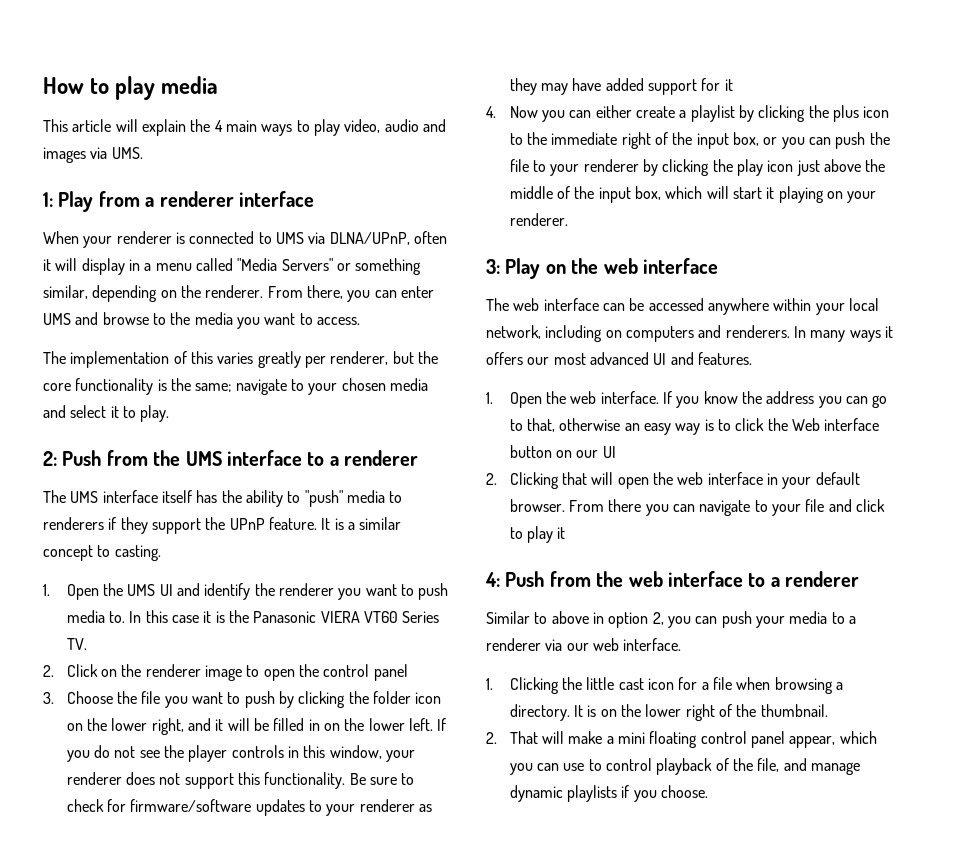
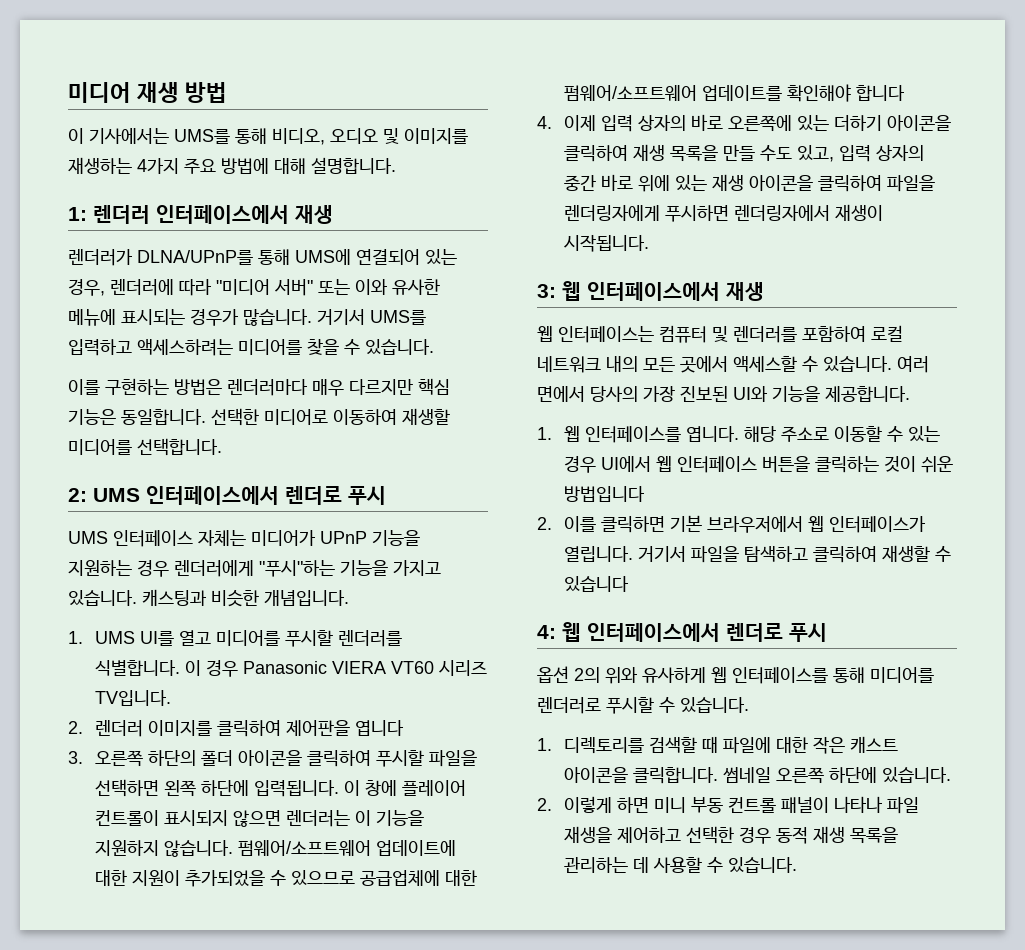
- How to play media
- This article will explain the 4 main ways to play video, audio and images via UMS.
- 1: Play from a renderer interface
- When your renderer is connected to UMS via DLNA/UPnP, often it will display in a menu called "Media Servers" or something similar, depending on the renderer. From there, you can enter UMS and browse to the media you want to access.
- The implementation of this varies greatly per renderer, but the core functionality is the same; navigate to your chosen media and select it to play.
- 2: Push from the UMS interface to a renderer
- The UMS interface itself has the ability to "push" media to renderers if they support the UPnP feature. It is a similar concept to casting.
- 1. Open the UMS UI and identify the renderer you want to push media to. In this case it is the Panasonic VIERA VT60 Series TV.
- 2. Click on the renderer image to open the control panel
- 3. Choose the file you want to push by clicking the folder icon on the lower right, and it will be filled in on the lower left. If you do not see the player controls in this window, your renderer does not support this functionality. Be sure to check for firmware/software updates to your renderer as they may have added support for it
- 4. Now you can either create a playlist by clicking the plus icon to the immediate right of the input box, or you can push the file to your renderer by clicking the play icon just above the middle of the input box, which will start it playing on your renderer.
- 3: Play on the web interface
- The web interface can be accessed anywhere within your local network, including on computers and renderers. In many ways it offers our most advanced UI and features.
- 1. Open the web interface. If you know the address you can go to that, otherwise an easy way is to click the Web interface button on our UI
- 2. Clicking that will open the web interface in your default browser. From there you can navigate to your file and click to play it
- 4: Push from the web interface to a renderer
- Similar to above in option 2, you can push your media to a renderer via our web interface.
- 1. Clicking the little cast icon for a file when browsing a directory. It is on the lower right of the thumbnail.
- 2. That will make a mini floating control panel appear, which you can use to control playback of the file, and manage dynamic playlists if you choose.
+ 미디어 재생 방법
+ 이 기사에서는 UMS를 통해 비디오, 오디오 및 이미지를 재생하는 4가지 주요 방법에 대해 설명합니다.
+ 1: 렌더러 인터페이스에서 재생
+ 렌더러가 DLNA/UPnP를 통해 UMS에 연결되어 있는 경우, 렌더러에 따라 "미디어 서버" 또는 이와 유사한 메뉴에 표시되는 경우가 많습니다. 거기서 UMS를 입력하고 액세스하려는 미디어를 찾을 수 있습니다.
+ 이를 구현하는 방법은 렌더러마다 매우 다르지만 핵심 기능은 동일합니다. 선택한 미디어로 이동하여 재생할 미디어를 선택합니다.
+ 2: UMS 인터페이스에서 렌더로 푸시
+ UMS 인터페이스 자체는 미디어가 UPnP 기능을 지원하는 경우 렌더러에게 "푸시"하는 기능을 가지고 있습니다. 캐스팅과 비슷한 개념입니다.
+ 1. UMS UI를 열고 미디어를 푸시할 렌더러를 식별합니다. 이 경우 Panasonic VIERA VT60 시리즈 TV입니다.
+ 2. 렌더러 이미지를 클릭하여 제어판을 엽니다
+ 3. 오른쪽 하단의 폴더 아이콘을 클릭하여 푸시할 파일을 선택하면 왼쪽 하단에 입력됩니다. 이 창에 플레이어 컨트롤이 표시되지 않으면 렌더러는 이 기능을 지원하지 않습니다. 펌웨어/소프트웨어 업데이트에 대한 지원이 추가되었을 수 있으므로 공급업체에 대한 펌웨어/소프트웨어 업데이트를 확인해야 합니다
+ 4. 이제 입력 상자의 바로 오른쪽에 있는 더하기 아이콘을 클릭하여 재생 목록을 만들 수도 있고, 입력 상자의 중간 바로 위에 있는 재생 아이콘을 클릭하여 파일을 렌더링자에게 푸시하면 렌더링자에서 재생이 시작됩니다.
+ 3: 웹 인터페이스에서 재생
+ 웹 인터페이스는 컴퓨터 및 렌더러를 포함하여 로컬 네트워크 내의 모든 곳에서 액세스할 수 있습니다. 여러 면에서 당사의 가장 진보된 UI와 기능을 제공합니다.
+ 1. 웹 인터페이스를 엽니다. 해당 주소로 이동할 수 있는 경우 UI에서 웹 인터페이스 버튼을 클릭하는 것이 쉬운 방법입니다
+ 2. 이를 클릭하면 기본 브라우저에서 웹 인터페이스가 열립니다. 거기서 파일을 탐색하고 클릭하여 재생할 수 있습니다
+ 4: 웹 인터페이스에서 렌더로 푸시
+ 옵션 2의 위와 유사하게 웹 인터페이스를 통해 미디어를 렌더러로 푸시할 수 있습니다.
+ 1. 디렉토리를 검색할 때 파일에 대한 작은 캐스트 아이콘을 클릭합니다. 썸네일 오른쪽 하단에 있습니다.
+ 2. 이렇게 하면 미니 부동 컨트롤 패널이 나타나 파일 재생을 제어하고 선택한 경우 동적 재생 목록을 관리하는 데 사용할 수 있습니다.

